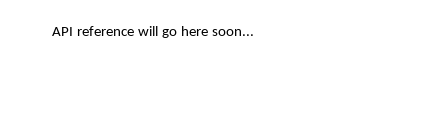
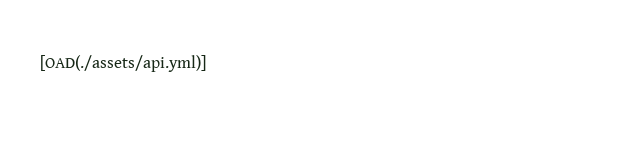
- API reference will go here soon...
+ [OAD(./assets/api.yml)]

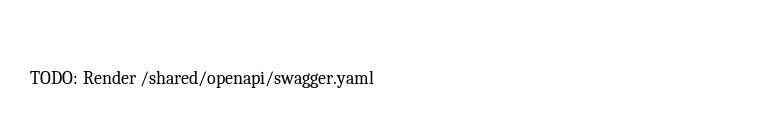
- [OAD(./assets/api.yml)]
+ TODO: Render /shared/openapi/swagger.yaml

